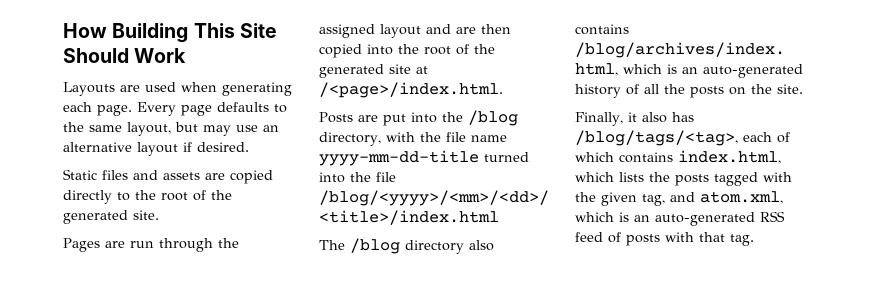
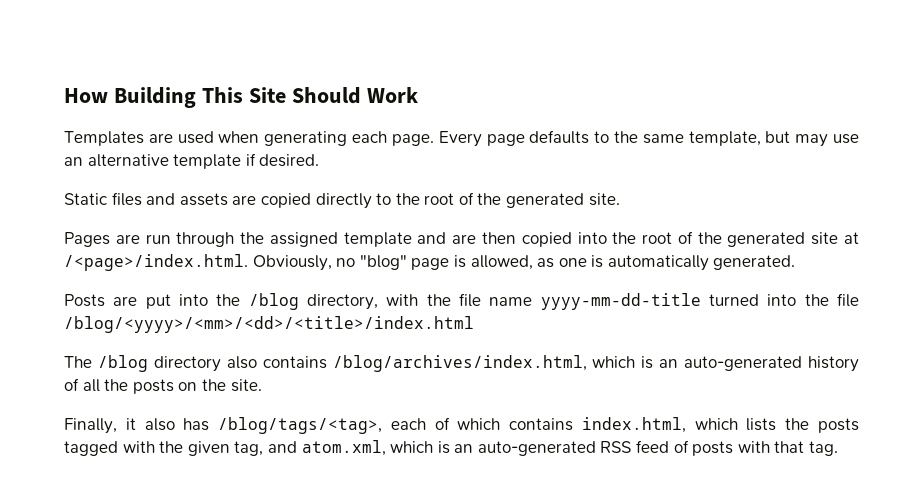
- Layouts are used when generating each page.
+ Templates are used when generating each page.
- Every page defaults to the same layout, but may use an alternative layout if desired.
+ Every page defaults to the same template, but may use an alternative template if desired.
- Pages are run through the assigned layout and are then copied into the root of the generated site at /<page>/index.html.
+ Pages are run through the assigned template and are then copied into the root of the generated site at /<page>/index.html. Obviously, no "blog" page is allowed, as one is automatically generated.

